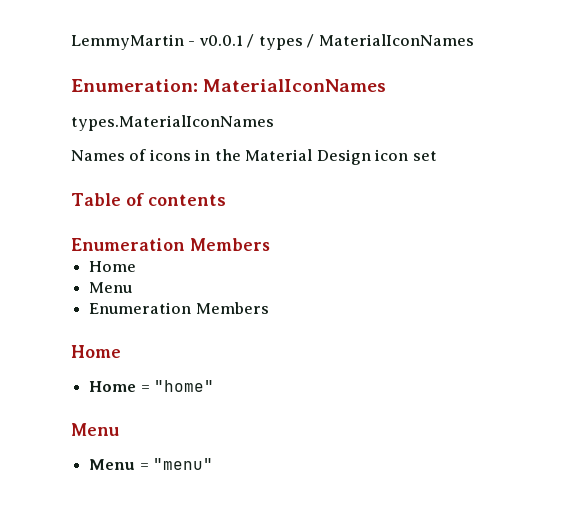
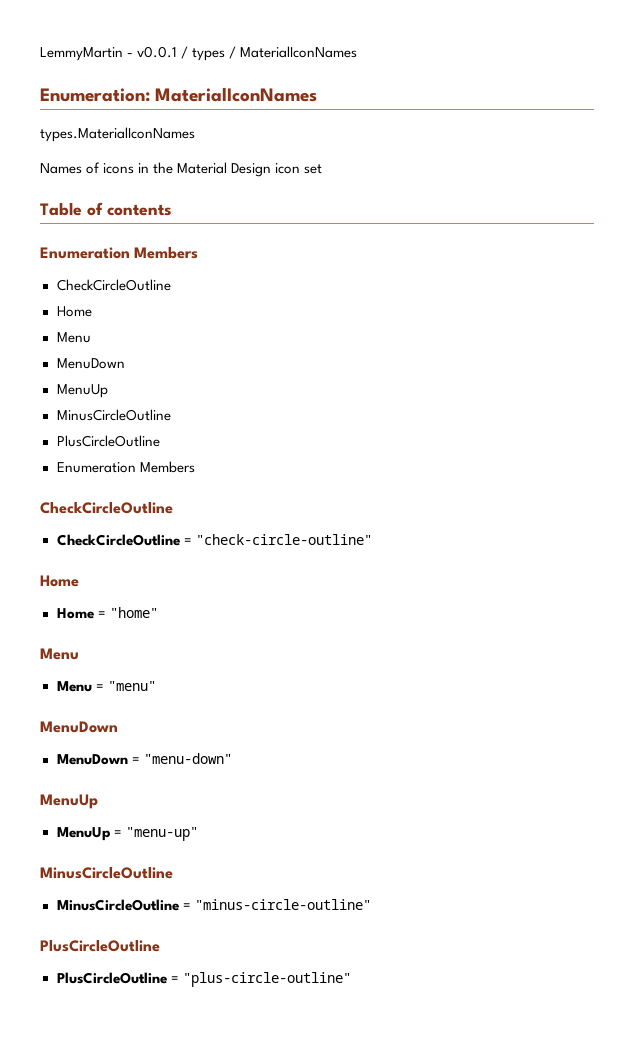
  Table of contents
  Enumeration Members
+ CheckCircleOutline
  Home
  Menu
+ MenuDown
+ MenuUp
+ MinusCircleOutline
+ PlusCircleOutline
  Enumeration Members
+ CheckCircleOutline
+ CheckCircleOutline = "check-circle-outline"
  Menu = "menu"
+ MenuDown
+ MenuDown = "menu-down"
+ MenuUp
+ MenuUp = "menu-up"
+ MinusCircleOutline
+ MinusCircleOutline = "minus-circle-outline"
+ PlusCircleOutline
+ PlusCircleOutline = "plus-circle-outline"

